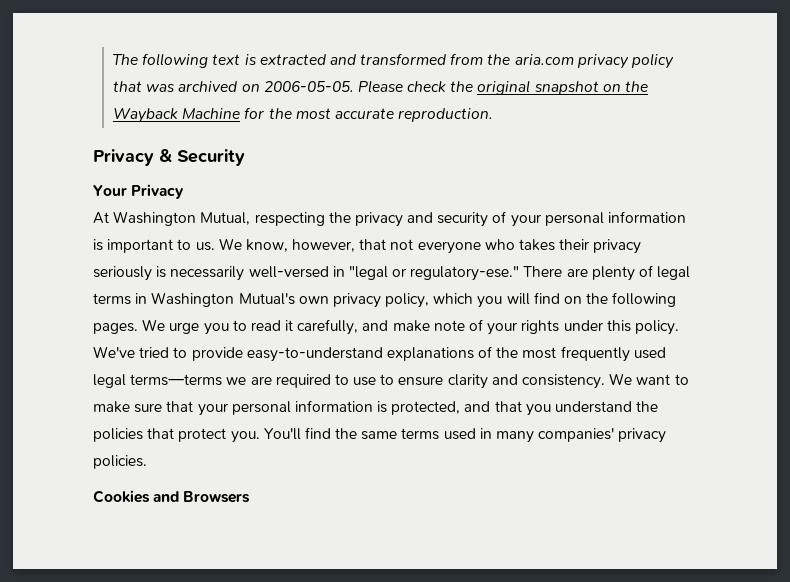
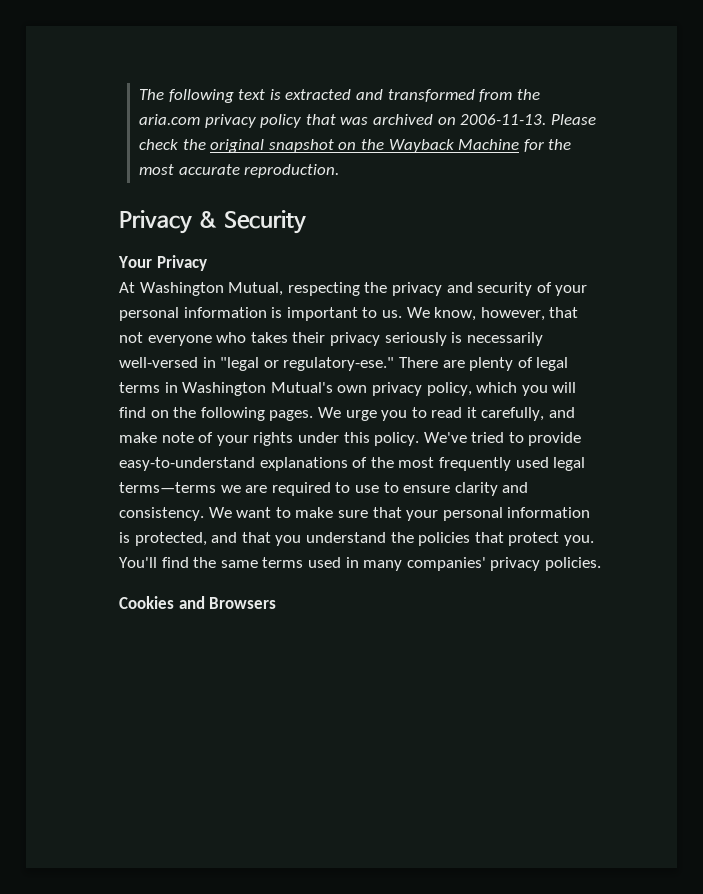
- The following text is extracted and transformed from the aria.com privacy policy that was archived on 2006-05-05.
+ The following text is extracted and transformed from the aria.com privacy policy that was archived on 2006-11-13.

